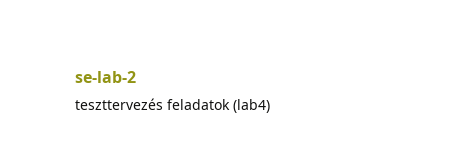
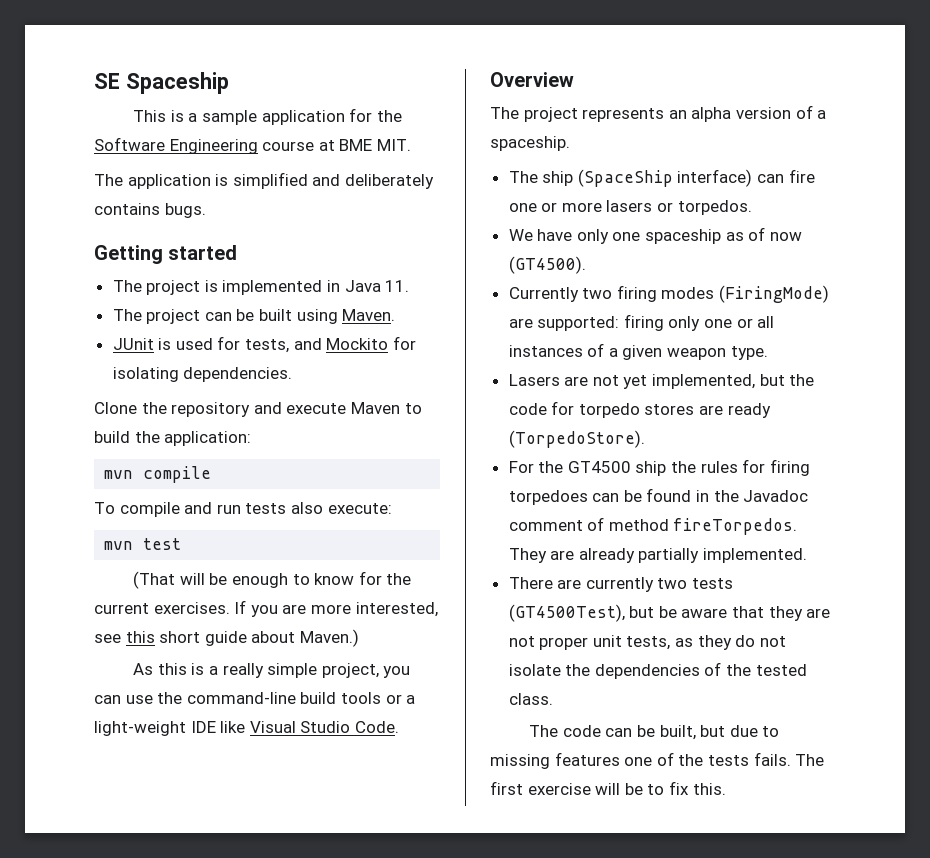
- se-lab-2
- teszttervezés feladatok (lab4)
+ SE Spaceship
+ This is a sample application for the Software Engineering course at BME MIT.
+ The application is simplified and deliberately contains bugs.
+ Getting started
+ The project is implemented in Java 11.
+ The project can be built using Maven.
+ JUnit is used for tests, and Mockito for isolating dependencies.
+ Clone the repository and execute Maven to build the application:
+ mvn compile
+ To compile and run tests also execute:
+ mvn test
+ (That will be enough to know for the current exercises. If you are more interested, see this short guide about Maven.)
+ As this is a really simple project, you can use the command-line build tools or a light-weight IDE like Visual Studio Code.
+ Overview
+ The project represents an alpha version of a spaceship.
+ The ship (SpaceShip interface) can fire one or more lasers or torpedos.
+ We have only one spaceship as of now (GT4500).
+ Currently two firing modes (FiringMode) are supported: firing only one or all instances of a given weapon type.
+ Lasers are not yet implemented, but the code for torpedo stores are ready (TorpedoStore).
+ For the GT4500 ship the rules for firing torpedoes can be found in the Javadoc comment of method fireTorpedos. They are already partially implemented.
+ There are currently two tests (GT4500Test), but be aware that they are not proper unit tests, as they do not isolate the dependencies of the tested class.
+ The code can be built, but due to missing features one of the tests fails. The first exercise will be to fix this.

